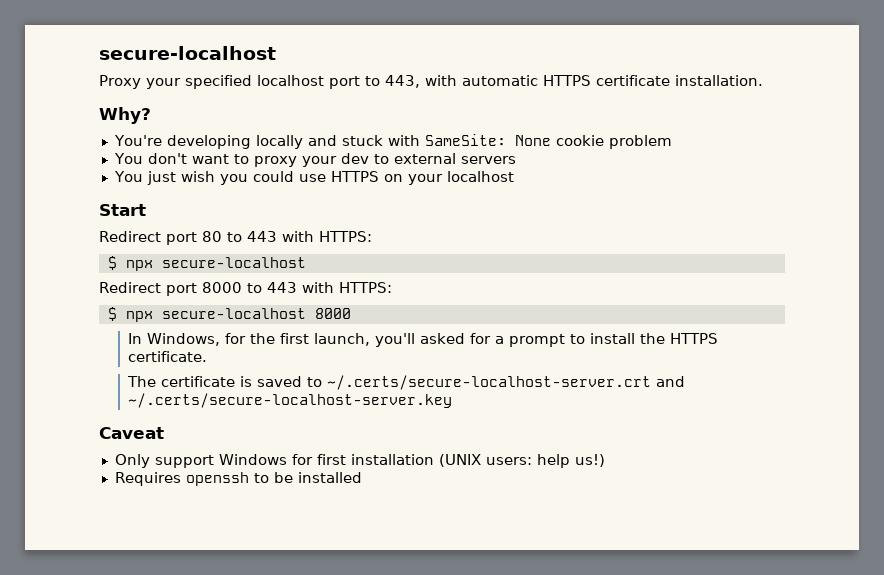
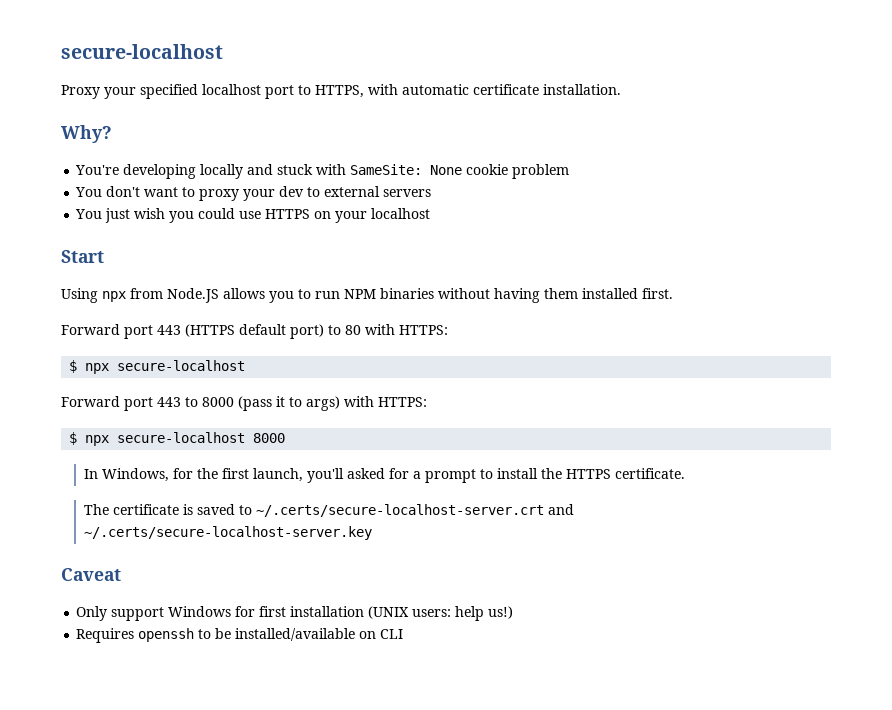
- Proxy your specified localhost port to 443, with automatic HTTPS certificate installation.
+ Proxy your specified localhost port to HTTPS, with automatic certificate installation.
- Redirect port 80 to 443 with HTTPS:
+ Using npx from Node.JS allows you to run NPM binaries without having them installed first.
+ Forward port 443 (HTTPS default port) to 80 with HTTPS:
- Redirect port 8000 to 443 with HTTPS:
+ Forward port 443 to 8000 (pass it to args) with HTTPS:
- Requires openssh to be installed
+ Requires openssh to be installed/available on CLI

